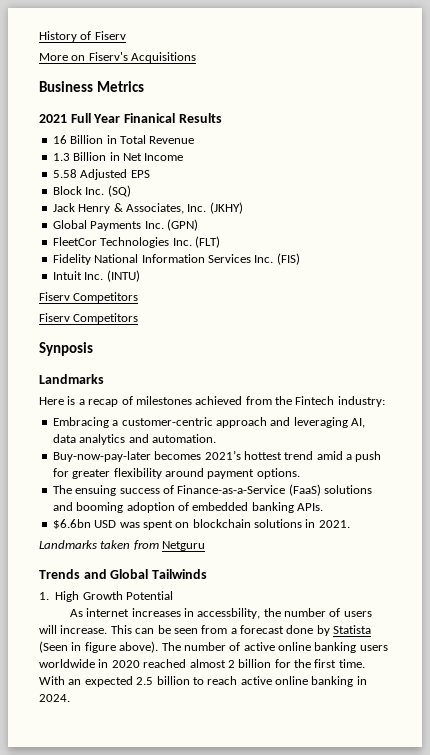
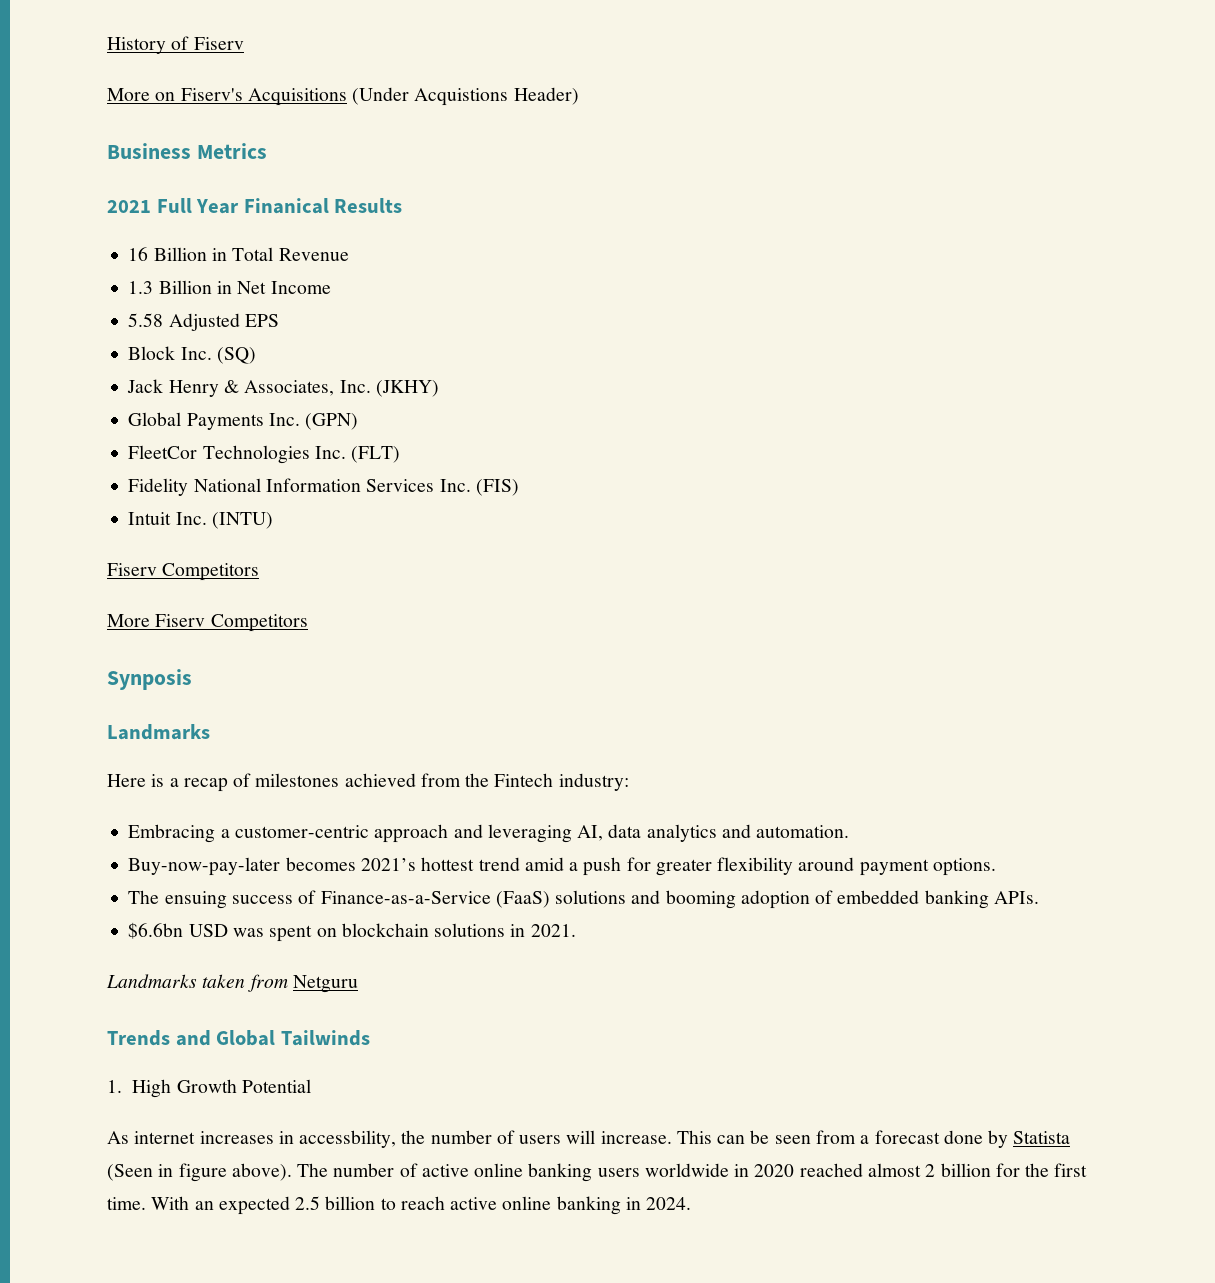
- More on Fiserv's Acquisitions
+ More on Fiserv's Acquisitions (Under Acquistions Header)
  Intuit Inc. (INTU)
  Fiserv Competitors
- Fiserv Competitors
+ More Fiserv Competitors

